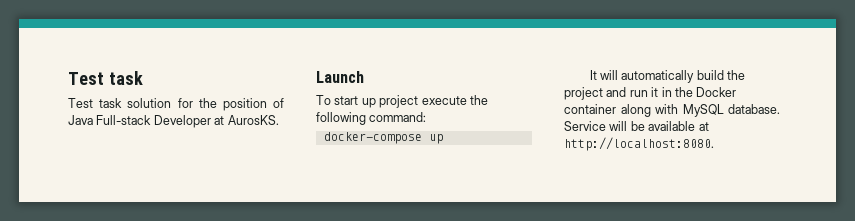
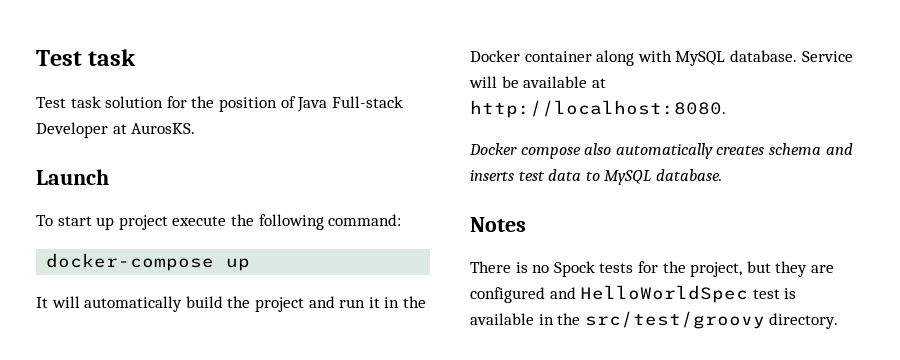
+ Docker compose also automatically creates schema and inserts test data to MySQL database.
+ Notes
+ There is no Spock tests for the project, but they are configured and HelloWorldSpec test is available in the src/test/groovy directory.

